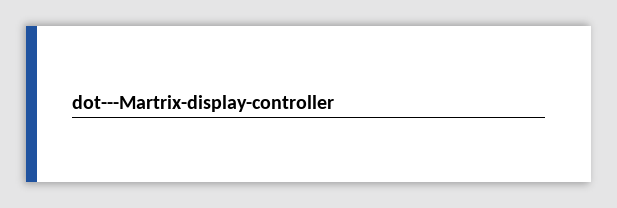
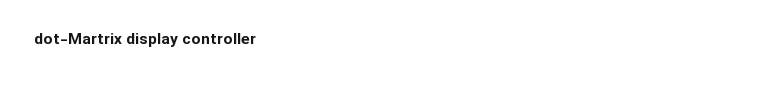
- dot---Martrix-display-controller
+ dot-Martrix display controller

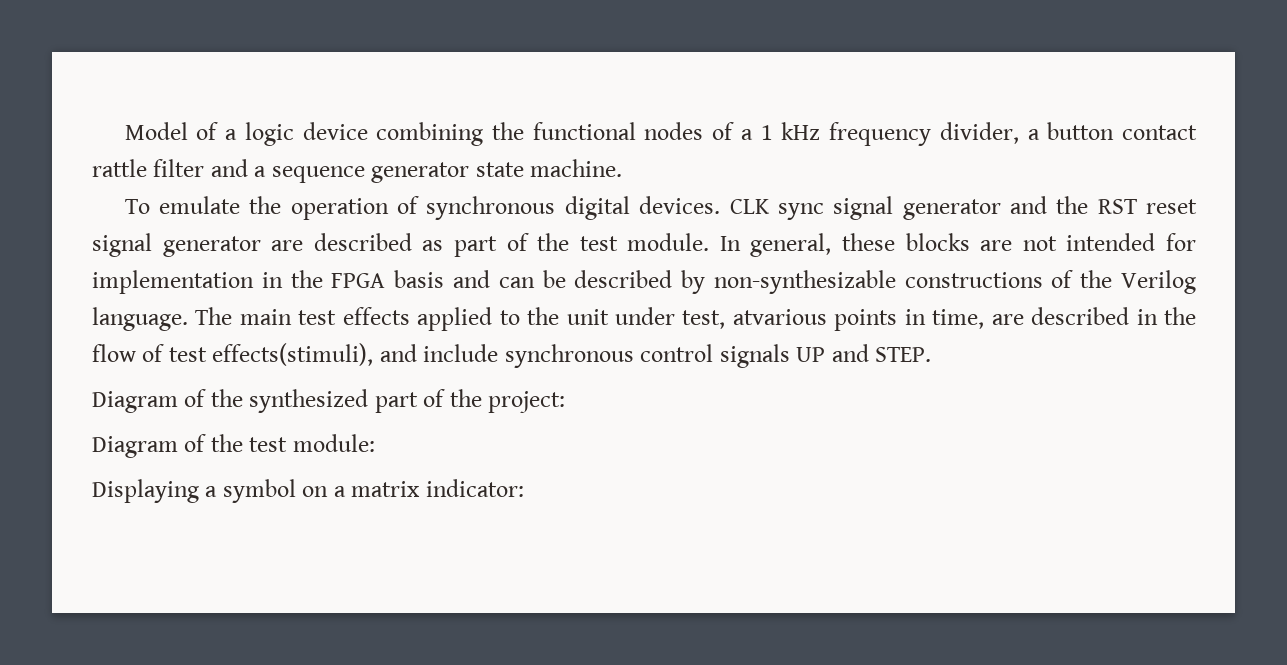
- dot-Martrix display controller
+ Model of a logic device combining the functional nodes of a 1 kHz frequency divider, a button contact rattle filter and a sequence generator state machine.
+ To emulate the operation of synchronous digital devices. CLK sync signal generator and the RST reset signal generator are described as part of the test module. In general, these blocks are not intended for implementation in the FPGA basis and can be described by non-synthesizable constructions of the Verilog language. The main test effects applied to the unit under test, atvarious points in time, are described in the flow of test effects(stimuli), and include synchronous control signals UP and STEP.
+ Diagram of the synthesized part of the project:
+ Diagram of the test module:
+ Displaying a symbol on a matrix indicator:

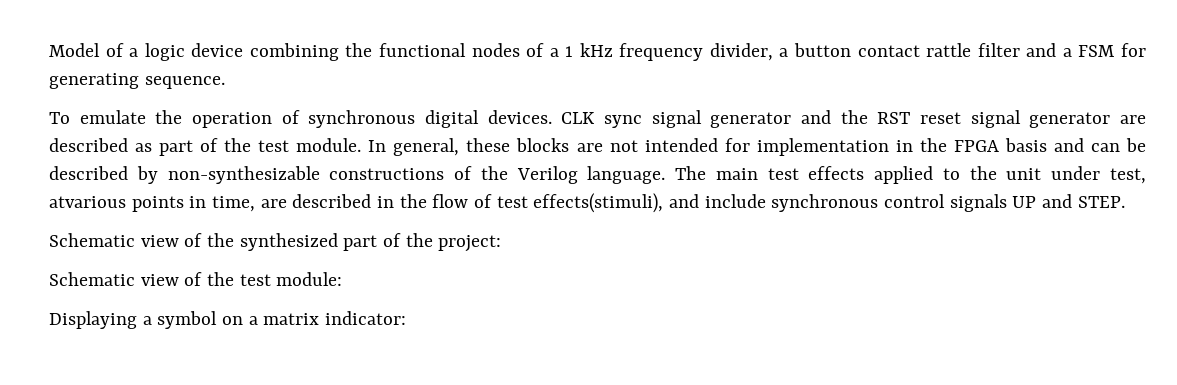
- Model of a logic device combining the functional nodes of a 1 kHz frequency divider, a button contact rattle filter and a sequence generator state machine.
+ Model of a logic device combining the functional nodes of a 1 kHz frequency divider, a button contact rattle filter and a FSM for generating sequence.
- Diagram of the synthesized part of the project:
+ Schematic view of the synthesized part of the project:
- Diagram of the test module:
+ Schematic view of the test module:

